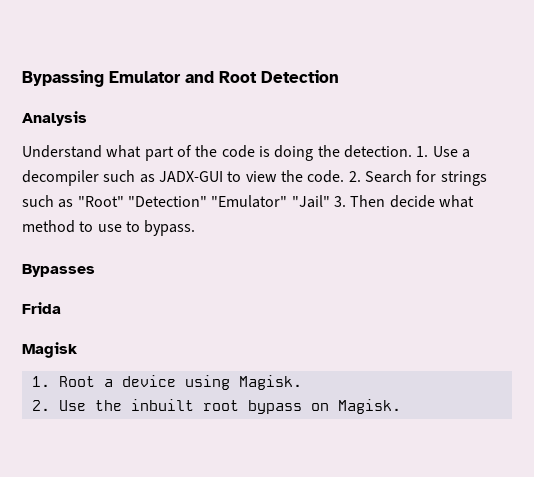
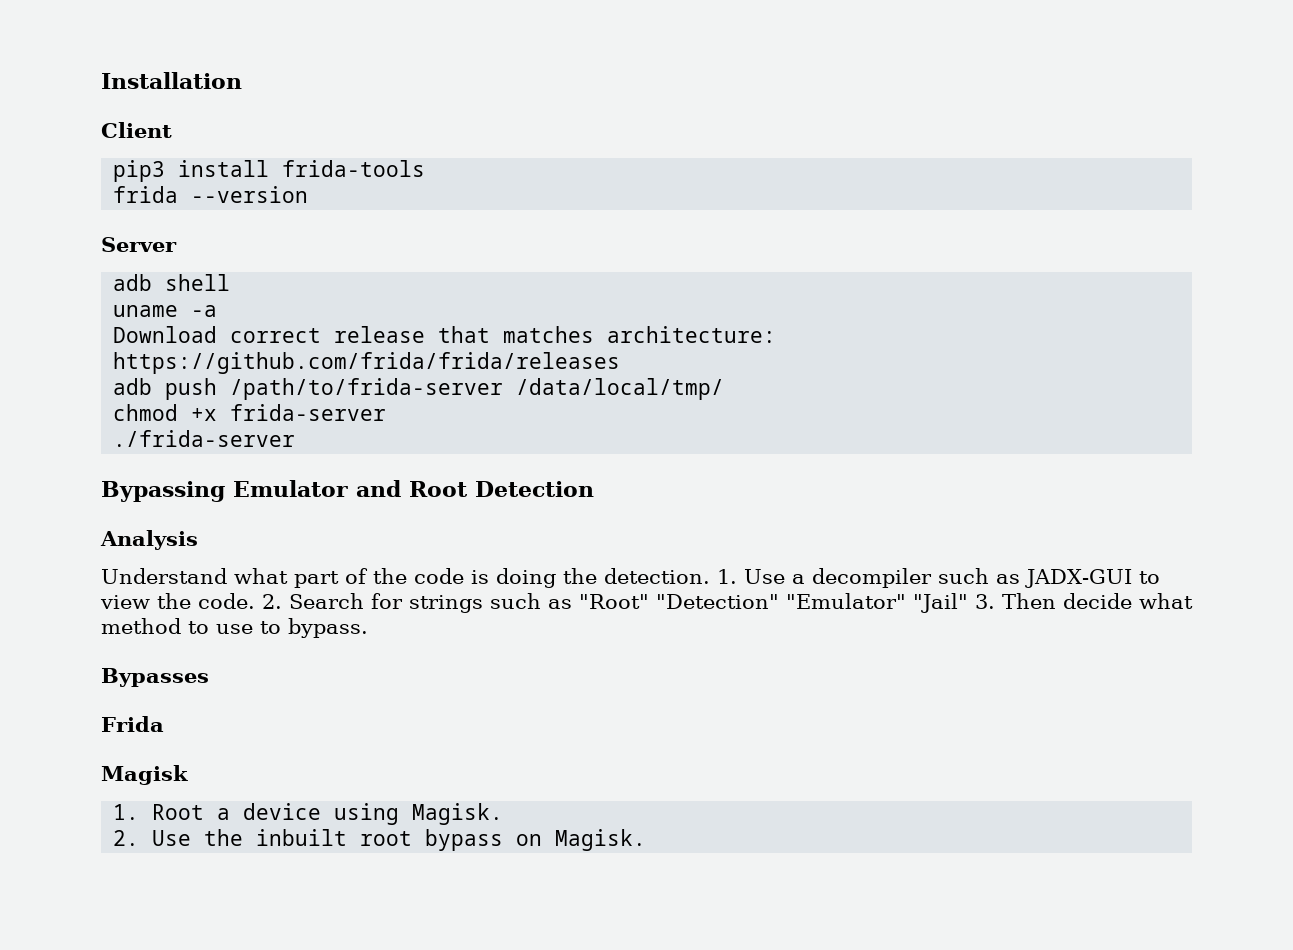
+ Installation
+ Client
+ pip3 install frida-tools
+ frida --version
+ Server
+ adb shell
+ uname -a
+ Download correct release that matches architecture: https://github.com/frida/frida/releases
+ adb push /path/to/frida-server /data/local/tmp/
+ chmod +x frida-server
+ ./frida-server

